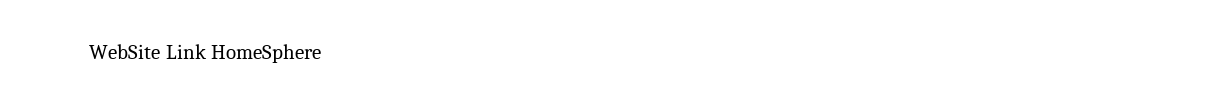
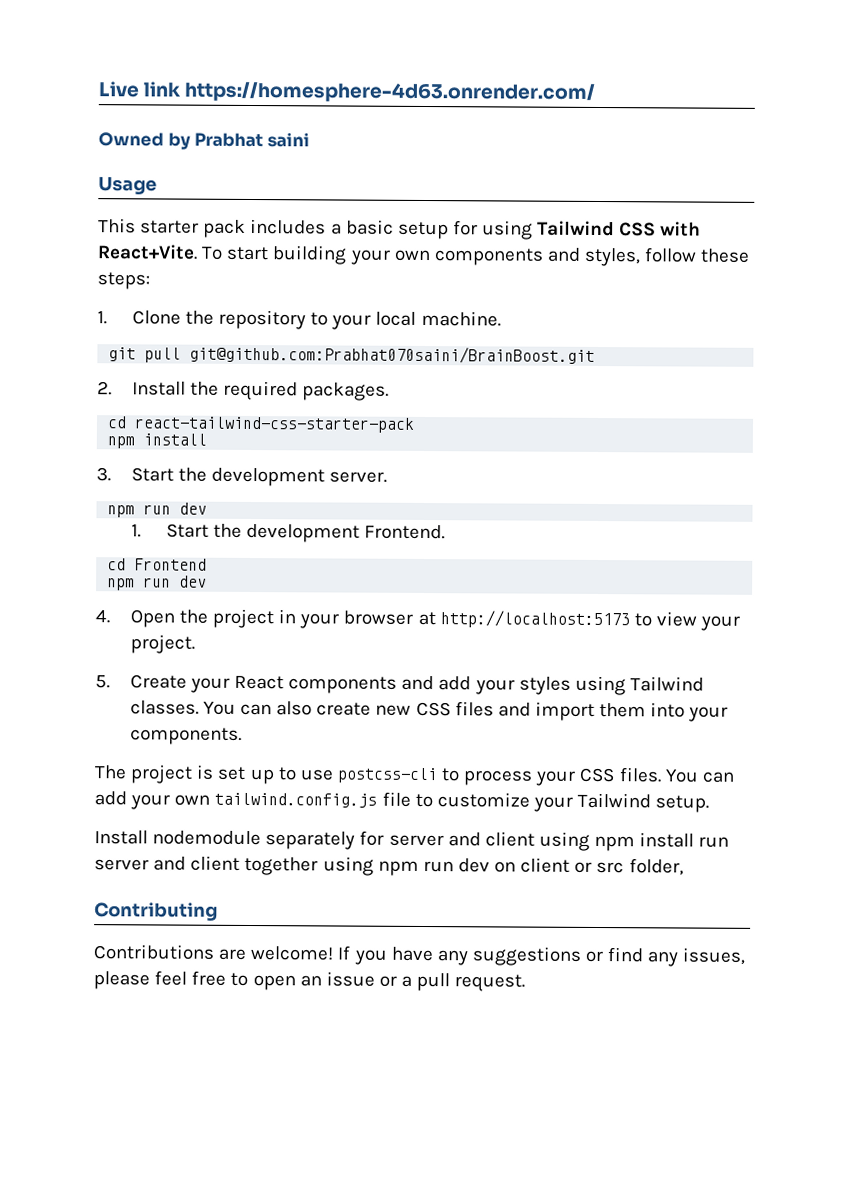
- WebSite Link HomeSphere
+ Live link https://homesphere-4d63.onrender.com/
+ Owned by Prabhat saini
+ Usage
+ This starter pack includes a basic setup for using Tailwind CSS with React+Vite. To start building your own components and styles, follow these steps:
+ 1. Clone the repository to your local machine.
+ git pull git@github.com:Prabhat070saini/BrainBoost.git
+ 2. Install the required packages.
+ cd react-tailwind-css-starter-pack
+ npm install
+ 3. Start the development server.
+ npm run dev
+ 1. Start the development Frontend.
+ cd Frontend
+ npm run dev
+ 4. Open the project in your browser at http://localhost:5173 to view your project.
+ 5. Create your React components and add your styles using Tailwind classes. You can also create new CSS files and import them into your components.
+ The project is set up to use postcss-cli to process your CSS files. You can add your own tailwind.config.js file to customize your Tailwind setup.
+ Install nodemodule separately for server and client using npm install run server and client together using npm run dev on client or src folder,
+ Contributing
+ Contributions are welcome! If you have any suggestions or find any issues, please feel free to open an issue or a pull request.

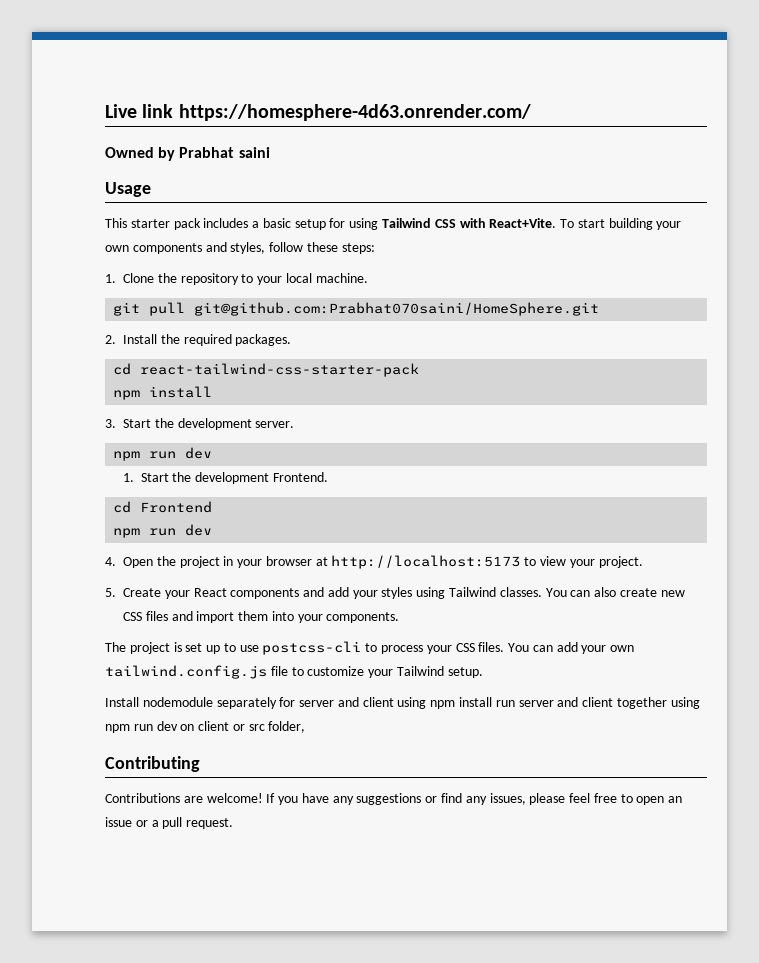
- git pull git@github.com:Prabhat070saini/BrainBoost.git
+ git pull git@github.com:Prabhat070saini/HomeSphere.git

